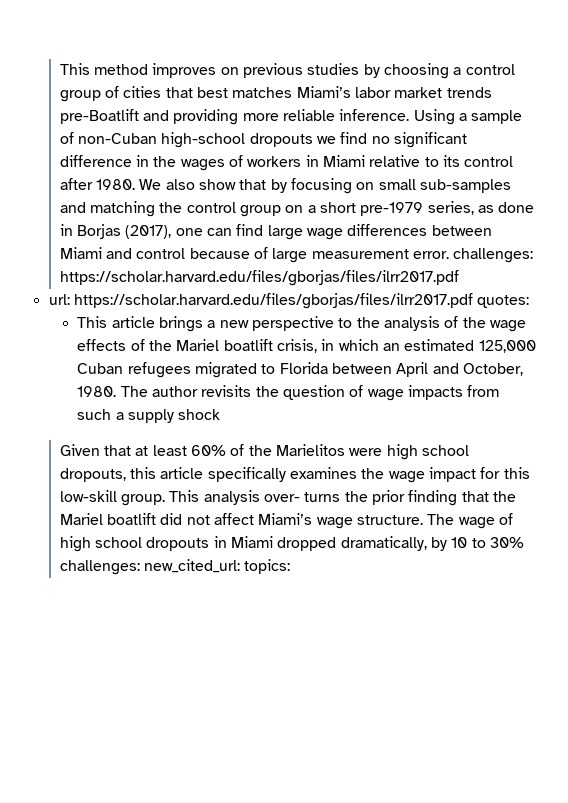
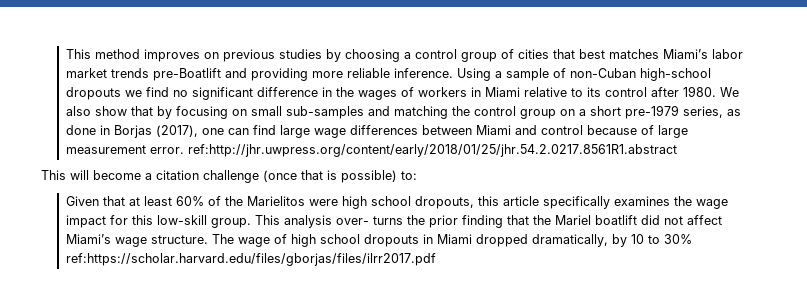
- We also show that by focusing on small sub-samples and matching the control group on a short pre-1979 series, as done in Borjas (2017), one can find large wage differences between Miami and control because of large measurement error. challenges: https://scholar.harvard.edu/files/gborjas/files/ilrr2017.pdf
- url: https://scholar.harvard.edu/files/gborjas/files/ilrr2017.pdf quotes:
- This article brings a new perspective to the analysis of the wage effects of the Mariel boatlift crisis, in which an estimated 125,000 Cuban refugees migrated to Florida between April and October, 1980. The author revisits the question of wage impacts from such a supply shock
+ We also show that by focusing on small sub-samples and matching the control group on a short pre-1979 series, as done in Borjas (2017), one can find large wage differences between Miami and control because of large measurement error. ref:http://jhr.uwpress.org/content/early/2018/01/25/jhr.54.2.0217.8561R1.abstract
+ This will become a citation challenge (once that is possible) to:
- The wage of high school dropouts in Miami dropped dramatically, by 10 to 30% challenges: new_cited_url: topics:
+ The wage of high school dropouts in Miami dropped dramatically, by 10 to 30% ref:https://scholar.harvard.edu/files/gborjas/files/ilrr2017.pdf

